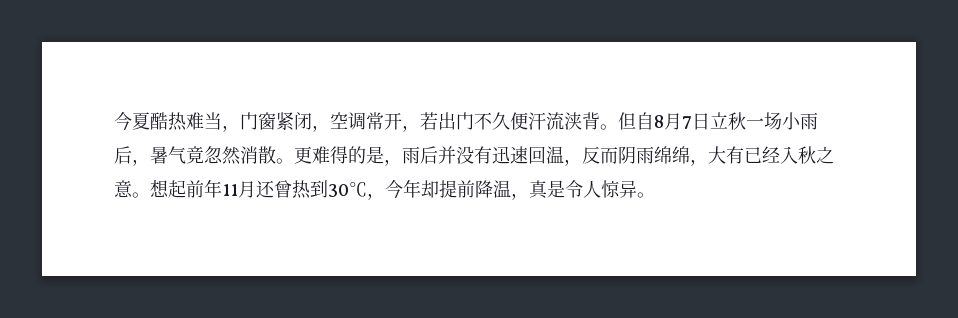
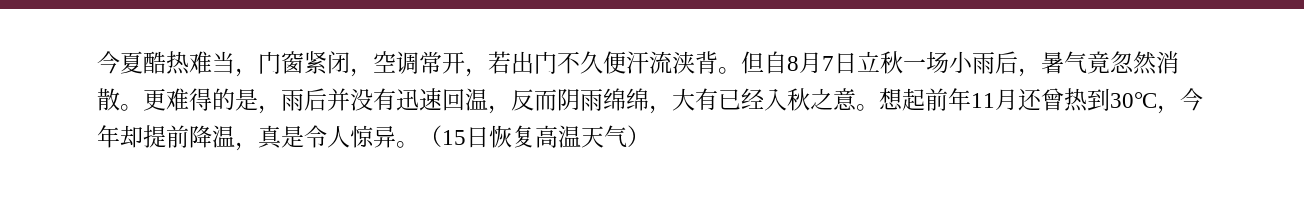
+ （15日恢复高温天气）

